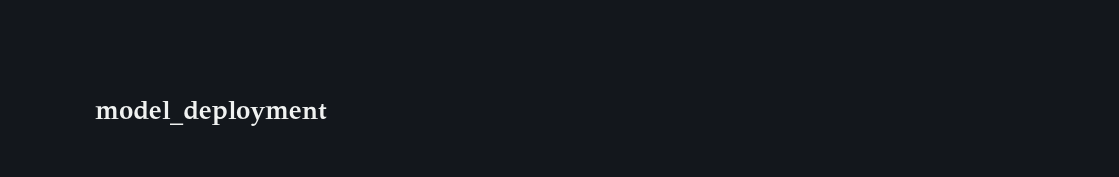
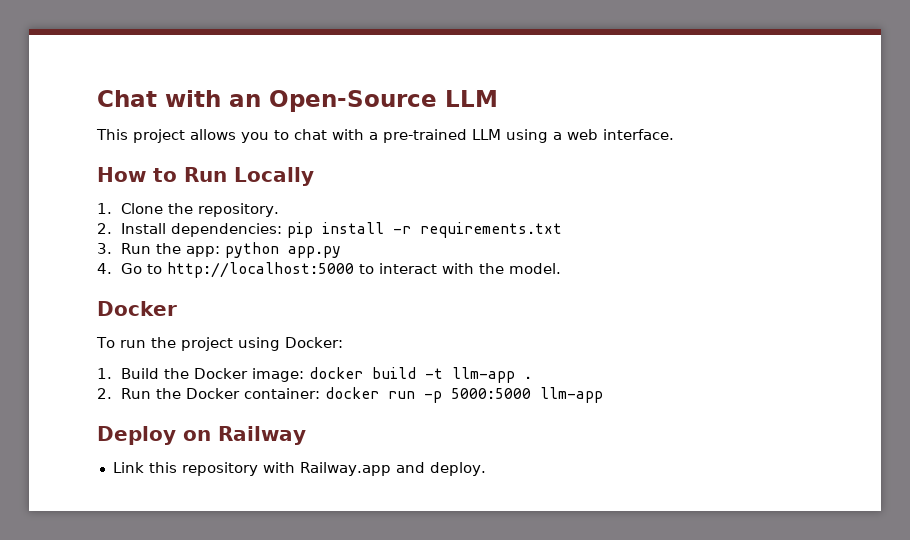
- model_deployment
+ Chat with an Open-Source LLM
+ This project allows you to chat with a pre-trained LLM using a web interface.
+ How to Run Locally
+ 1. Clone the repository.
+ 2. Install dependencies: pip install -r requirements.txt
+ 3. Run the app: python app.py
+ 4. Go to http://localhost:5000 to interact with the model.
+ Docker
+ To run the project using Docker:
+ 1. Build the Docker image: docker build -t llm-app .
+ 2. Run the Docker container: docker run -p 5000:5000 llm-app
+ Deploy on Railway
+ Link this repository with Railway.app and deploy.

